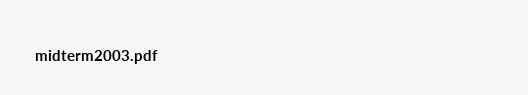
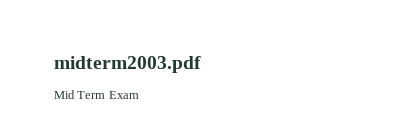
+ Mid Term Exam

